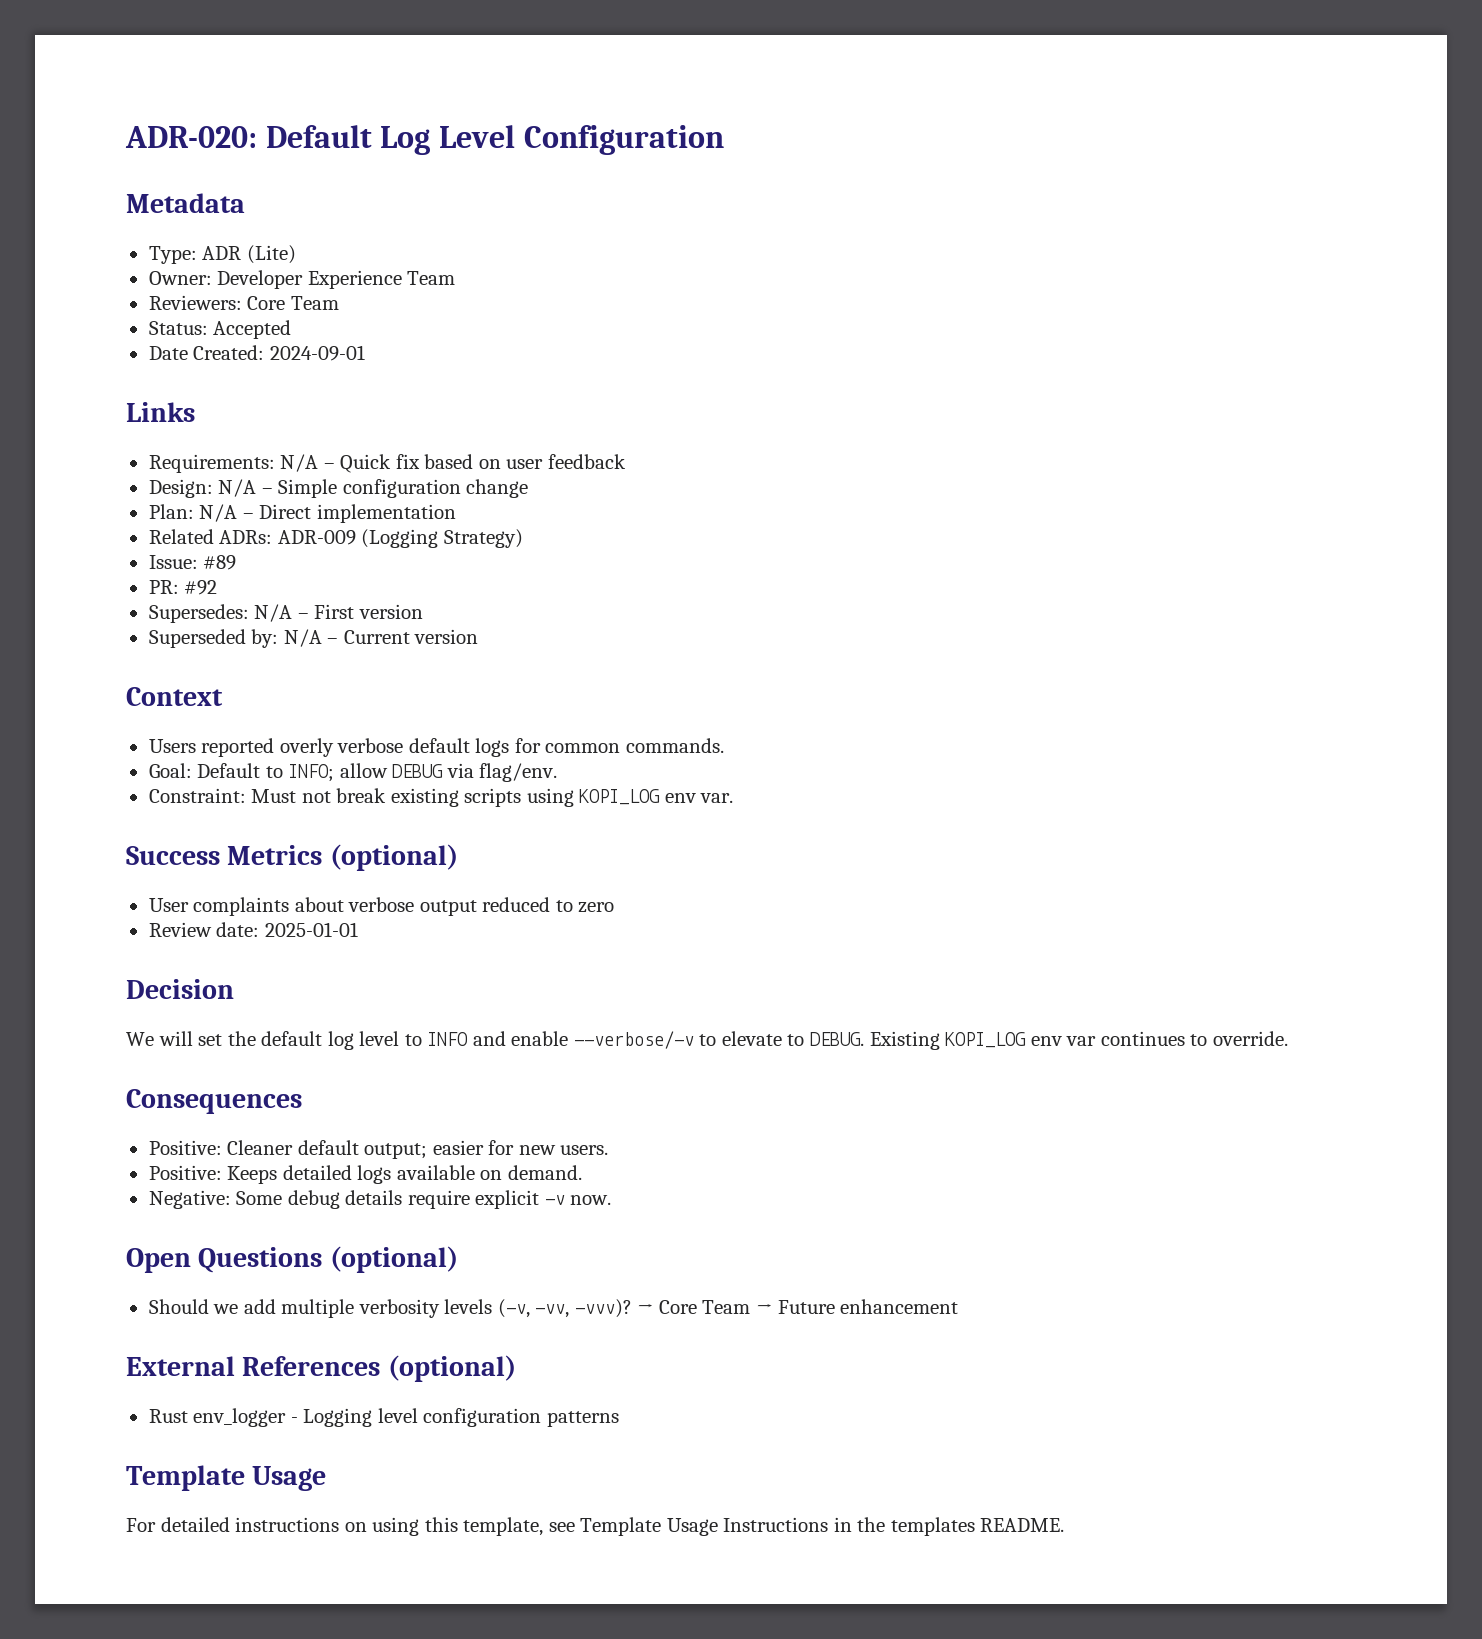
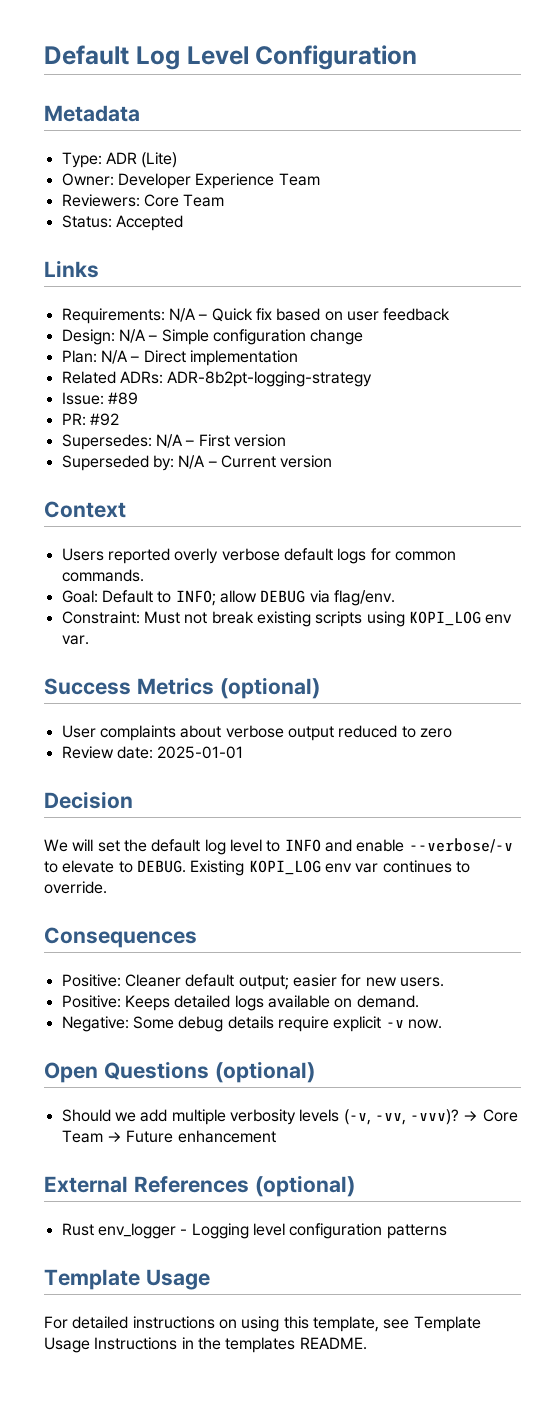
- ADR-020: Default Log Level Configuration
+ Default Log Level Configuration
- Date Created: 2024-09-01
- Related ADRs: ADR-009 (Logging Strategy)
+ Related ADRs: ADR-8b2pt-logging-strategy

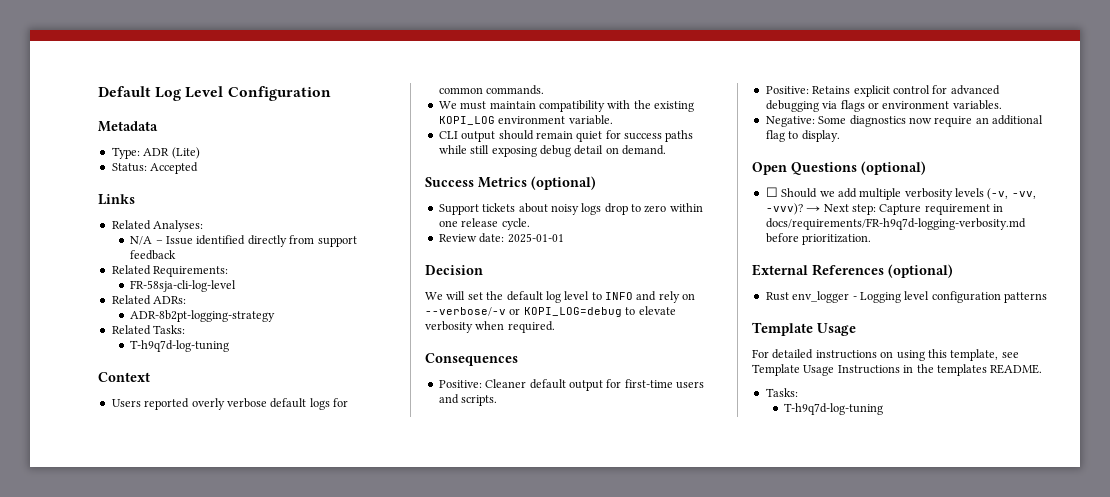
- Owner: Developer Experience Team
- Reviewers: Core Team
  Status: Accepted
  Links
- Requirements: N/A – Quick fix based on user feedback
- Design: N/A – Simple configuration change
- Plan: N/A – Direct implementation
+ Related Analyses:
+ N/A – Issue identified directly from support feedback
+ Related Requirements:
+ FR-58sja-cli-log-level
- Related ADRs: ADR-8b2pt-logging-strategy
+ Related ADRs:
+ ADR-8b2pt-logging-strategy
- Issue: #89
- PR: #92
- Supersedes: N/A – First version
- Superseded by: N/A – Current version
+ Related Tasks:
+ T-h9q7d-log-tuning
- Goal: Default to INFO; allow DEBUG via flag/env.
- Constraint: Must not break existing scripts using KOPI_LOG env var.
+ We must maintain compatibility with the existing KOPI_LOG environment variable.
+ CLI output should remain quiet for success paths while still exposing debug detail on demand.
  Success Metrics (optional)
- User complaints about verbose output reduced to zero
+ Support tickets about noisy logs drop to zero within one release cycle.
- We will set the default log level to INFO and enable --verbose/-v to elevate to DEBUG. Existing KOPI_LOG env var continues to override.
+ We will set the default log level to INFO and rely on --verbose/-v or KOPI_LOG=debug to elevate verbosity when required.
  Consequences
- Positive: Cleaner default output; easier for new users.
- Positive: Keeps detailed logs available on demand.
- Negative: Some debug details require explicit -v now.
+ Positive: Cleaner default output for first-time users and scripts.
+ Positive: Retains explicit control for advanced debugging via flags or environment variables.
+ Negative: Some diagnostics now require an additional flag to display.
- Should we add multiple verbosity levels (-v, -vv, -vvv)?
+ ☐ Should we add multiple verbosity levels (-v, -vv, -vvv)?
- → Core Team → Future enhancement
+ → Next step: Capture requirement in docs/requirements/FR-h9q7d-logging-verbosity.md before prioritization.
  For detailed instructions on using this template, see Template Usage Instructions in the templates README.
+ Tasks:
+ T-h9q7d-log-tuning

